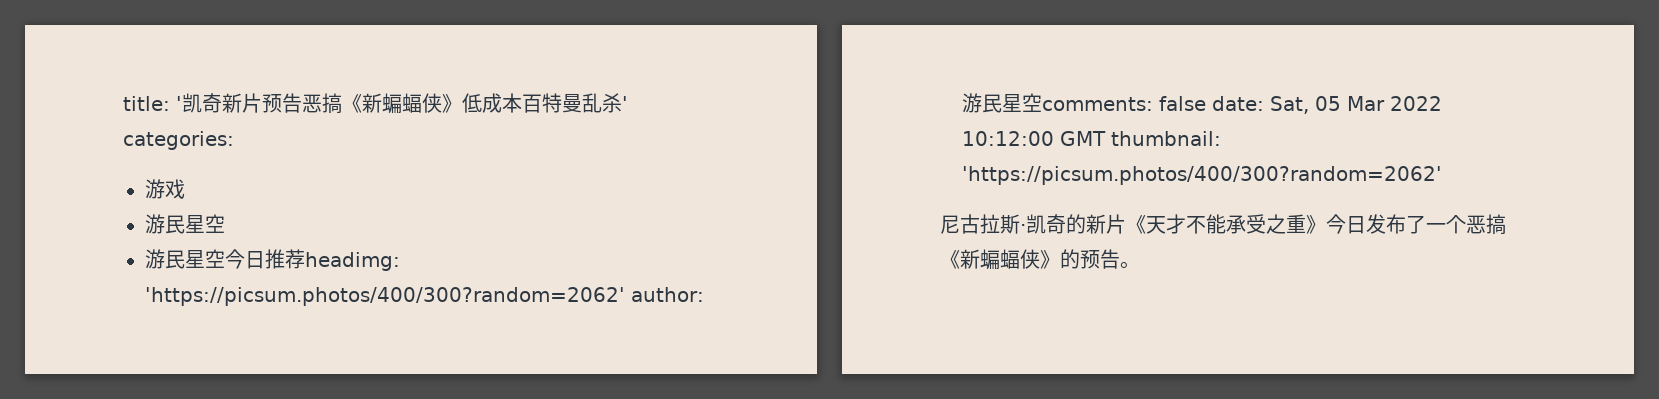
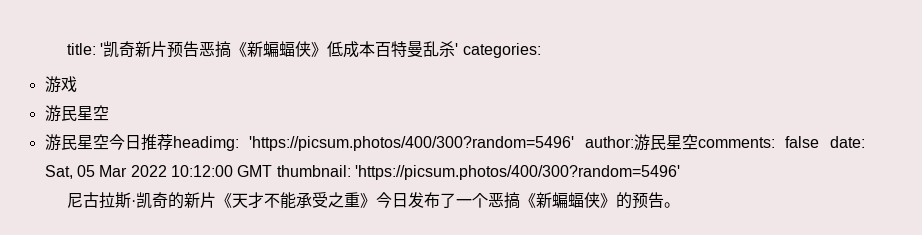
- 游民星空今日推荐headimg: 'https://picsum.photos/400/300?random=2062' author:游民星空comments: false date: Sat, 05 Mar 2022 10:12:00 GMT thumbnail: 'https://picsum.photos/400/300?random=2062'
+ 游民星空今日推荐headimg: 'https://picsum.photos/400/300?random=5496' author:游民星空comments: false date: Sat, 05 Mar 2022 10:12:00 GMT thumbnail: 'https://picsum.photos/400/300?random=5496'

